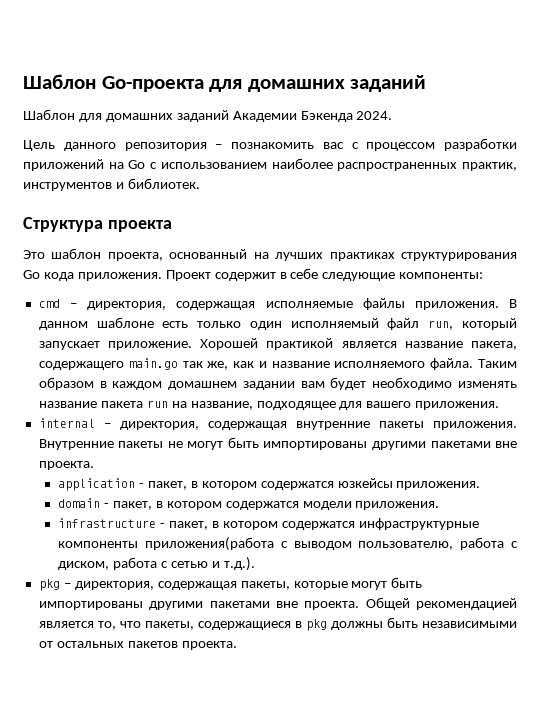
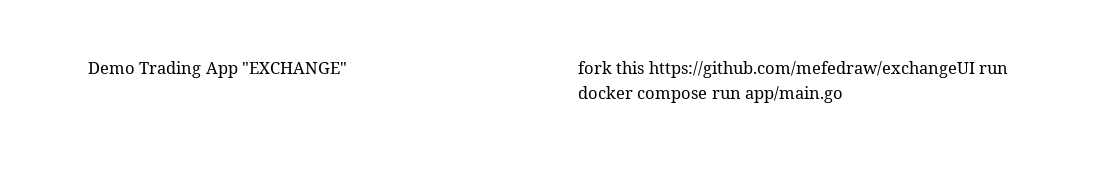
- Шаблон Go-проекта для домашних заданий
- Шаблон для домашних заданий Академии Бэкенда 2024.
- Цель данного репозитория – познакомить вас с процессом разработки приложений на Go с использованием наиболее распространенных практик, инструментов и библиотек.
- Структура проекта
- Это шаблон проекта, основанный на лучших практиках структурирования Go кода приложения. Проект содержит в себе следующие компоненты:
- cmd – директория, содержащая исполняемые файлы приложения. В данном шаблоне есть только один исполняемый файл run, который запускает приложение. Хорошей практикой является название пакета, содержащего main.go так же, как и название исполняемого файла. Таким образом в каждом домашнем задании вам будет необходимо изменять название пакета run на название, подходящее для вашего приложения.
- internal – директория, содержащая внутренние пакеты приложения. Внутренние пакеты не могут быть импортированы другими пакетами вне проекта.
- application - пакет, в котором содержатся юзкейсы приложения.
- domain - пакет, в котором содержатся модели приложения.
- infrastructure - пакет, в котором содержатся инфраструктурные компоненты приложения(работа с выводом пользователю, работа с диском, работа с сетью и т.д.).
- pkg – директория, содержащая пакеты, которые могут быть импортированы другими пакетами вне проекта. Общей рекомендацией является то, что пакеты, содержащиеся в pkg должны быть независимыми от остальных пакетов проекта.
+ Demo Trading App "EXCHANGE"
+ fork this https://github.com/mefedraw/exchangeUI run docker compose run app/main.go

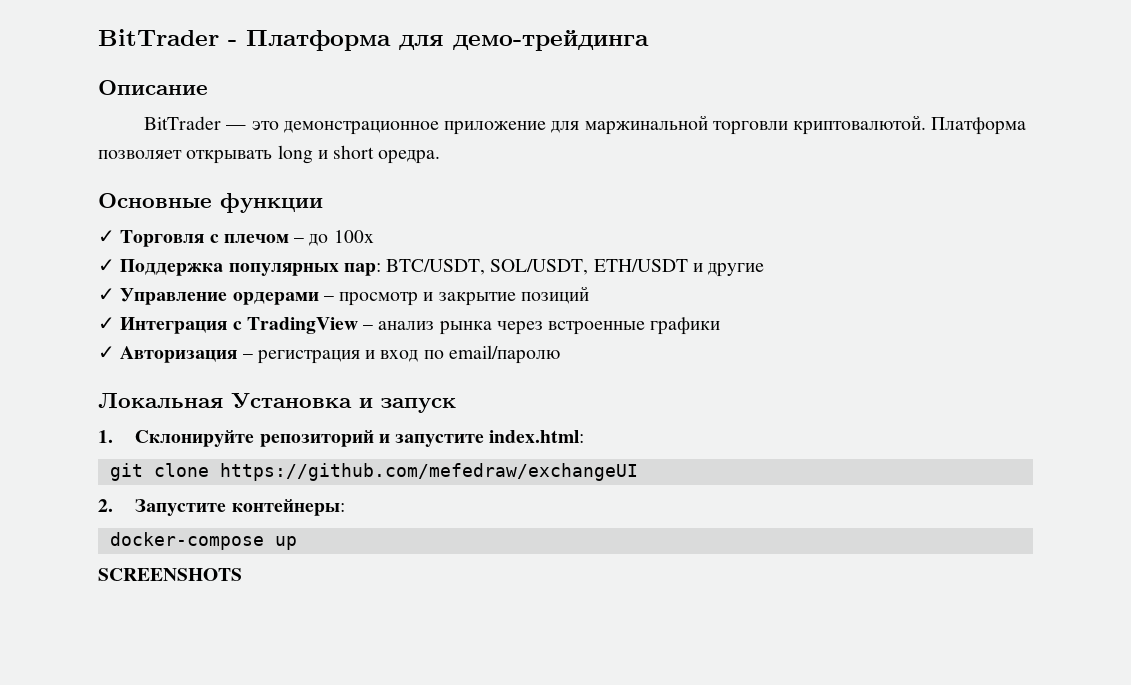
- Demo Trading App "EXCHANGE"
- fork this https://github.com/mefedraw/exchangeUI run docker compose run app/main.go
+ BitTrader - Платформа для демо-трейдинга
+ Описание
+ BitTrader — это демонстрационное приложение для маржинальной торговли криптовалютой. Платформа позволяет открывать long и short оредра.
+ Основные функции
+ ✓ Торговля с плечом – до 100x
+ ✓ Поддержка популярных пар: BTC/USDT, SOL/USDT, ETH/USDT и другие
+ ✓ Управление ордерами – просмотр и закрытие позиций
+ ✓ Интеграция с TradingView – анализ рынка через встроенные графики
+ ✓ Авторизация – регистрация и вход по email/паролю
+ Локальная Установка и запуск
+ 1. Склонируйте репозиторий и запустите index.html:
+ git clone https://github.com/mefedraw/exchangeUI
+ 2. Запустите контейнеры:
+ docker-compose up
+ SCREENSHOTS

